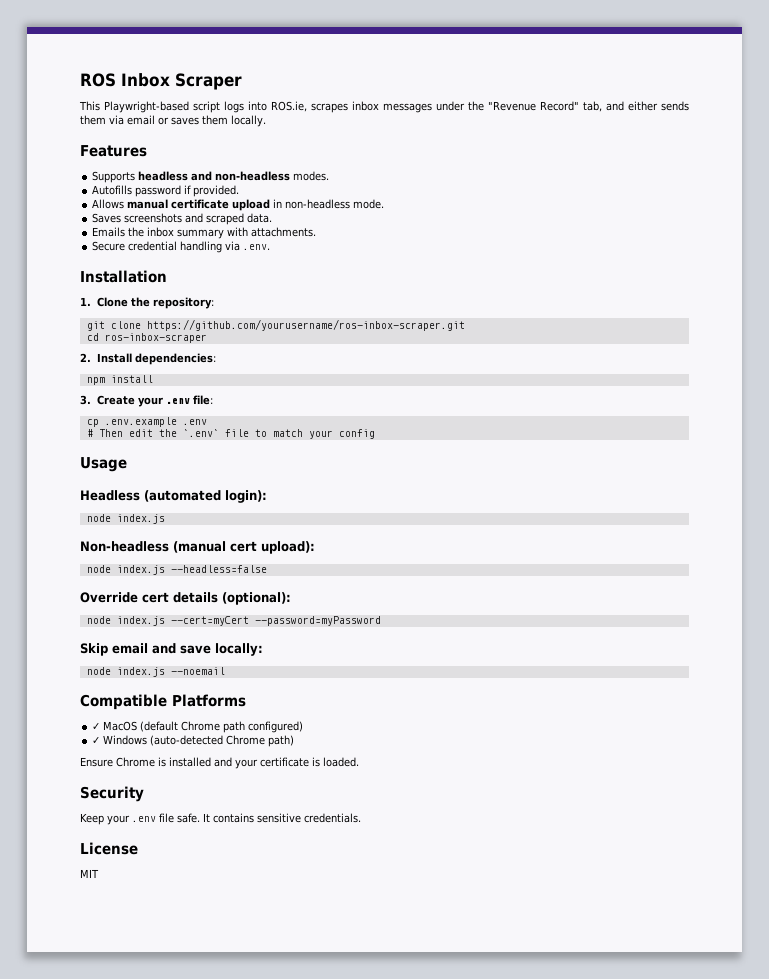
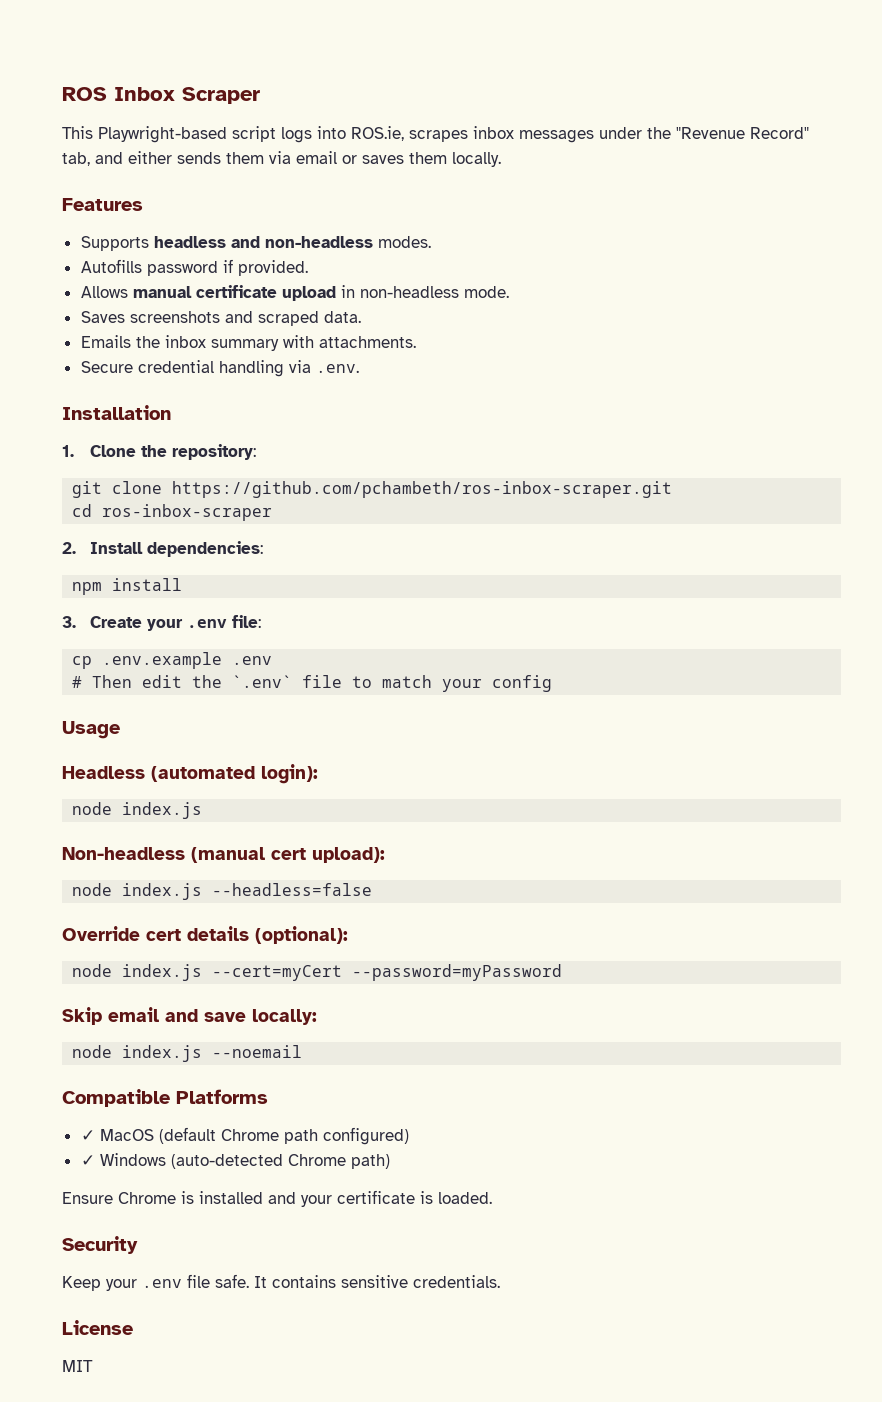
- git clone https://github.com/yourusername/ros-inbox-scraper.git
+ git clone https://github.com/pchambeth/ros-inbox-scraper.git

